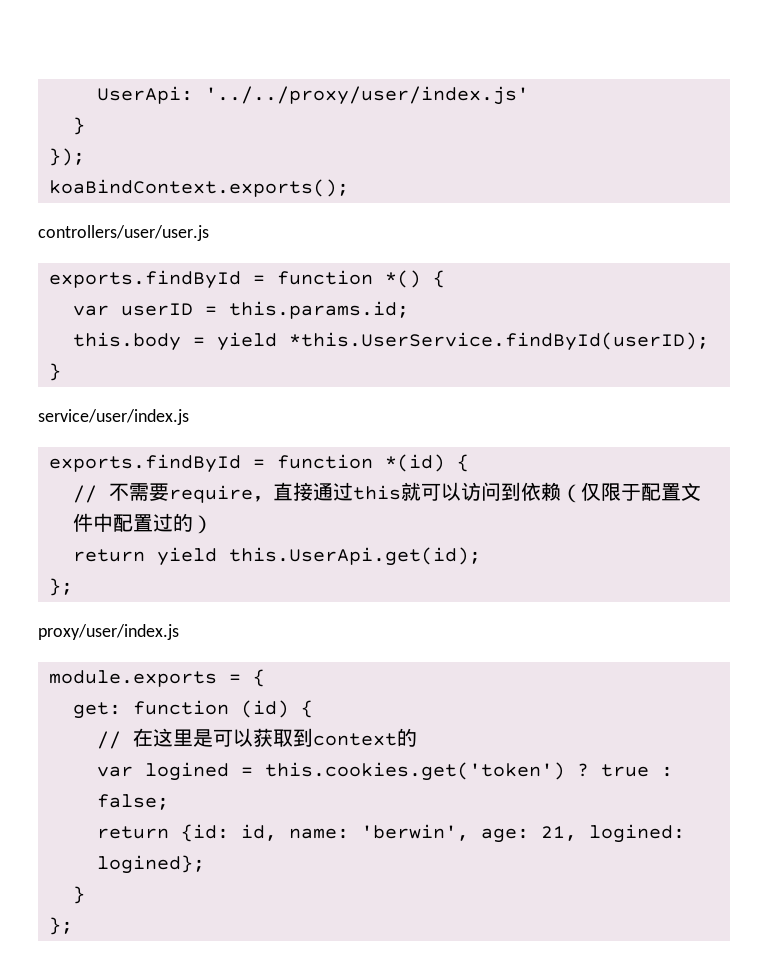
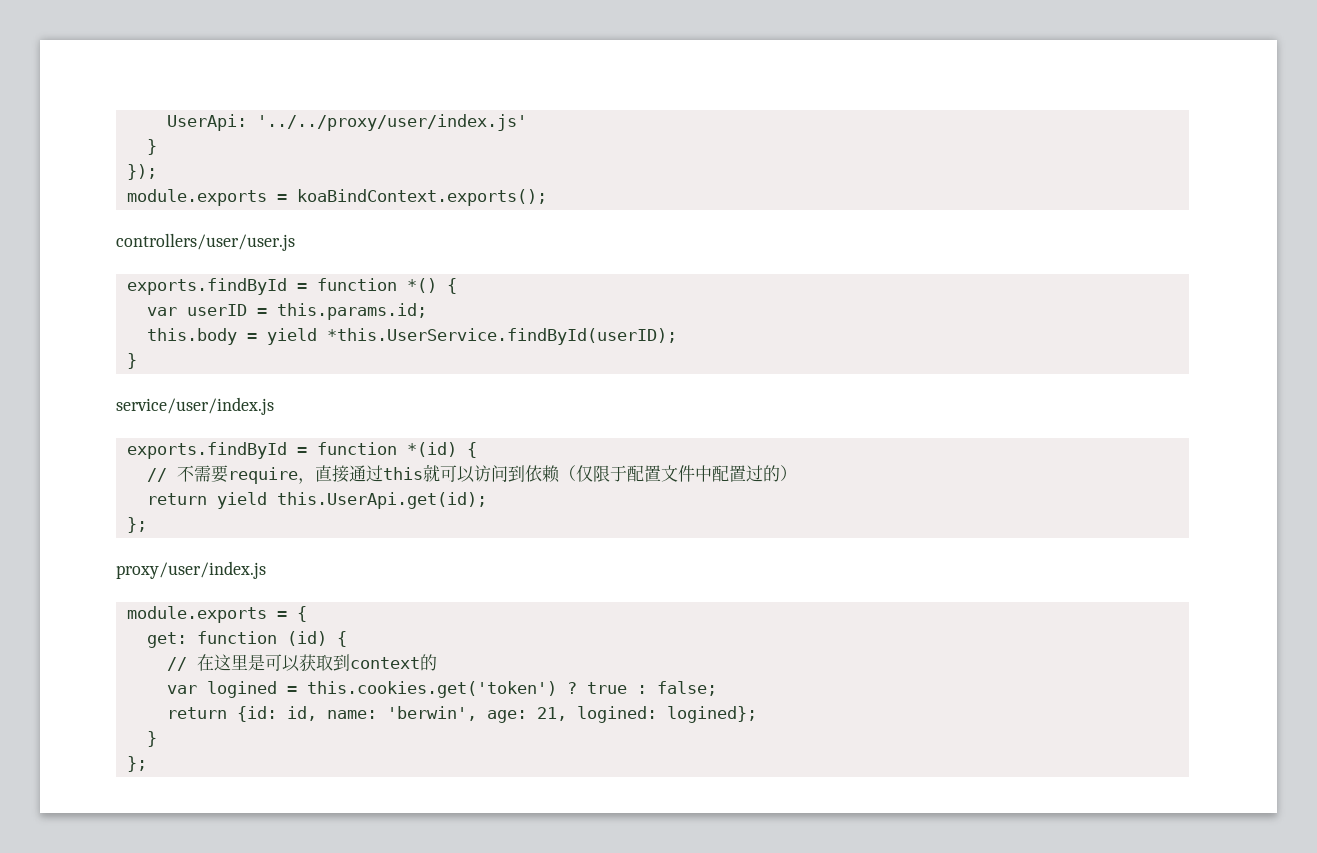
- koaBindContext.exports();
+ module.exports = koaBindContext.exports();

